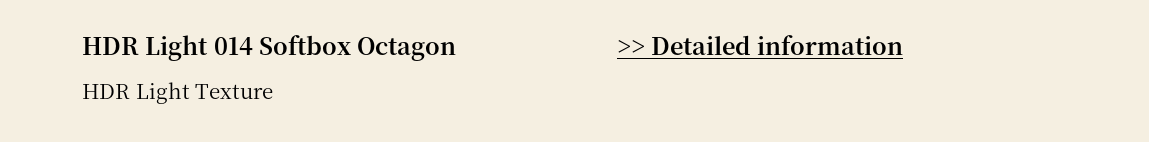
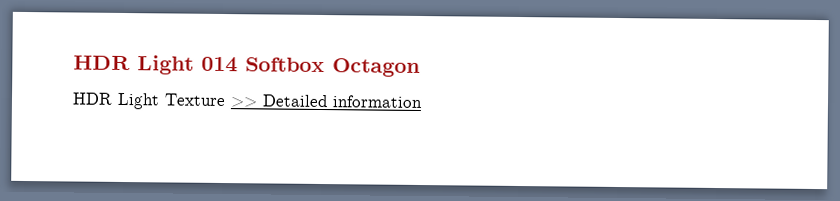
- HDR Light Texture
- >> Detailed information
+ HDR Light Texture >> Detailed information

